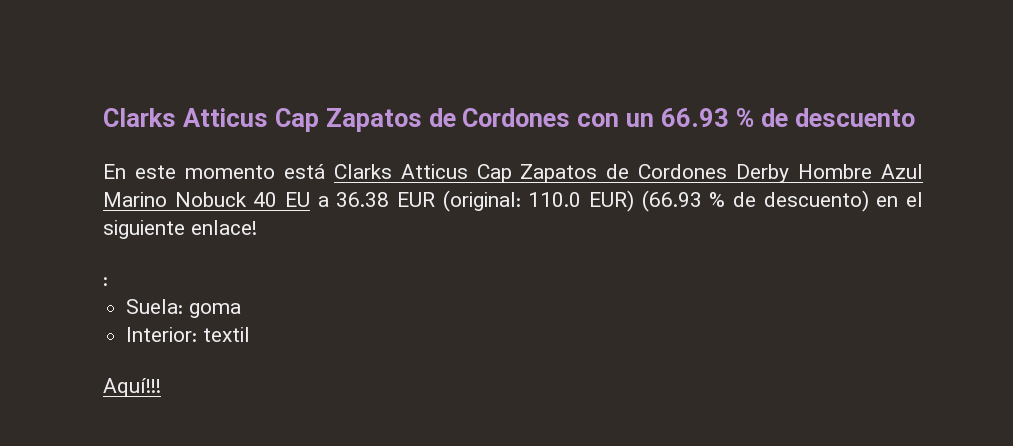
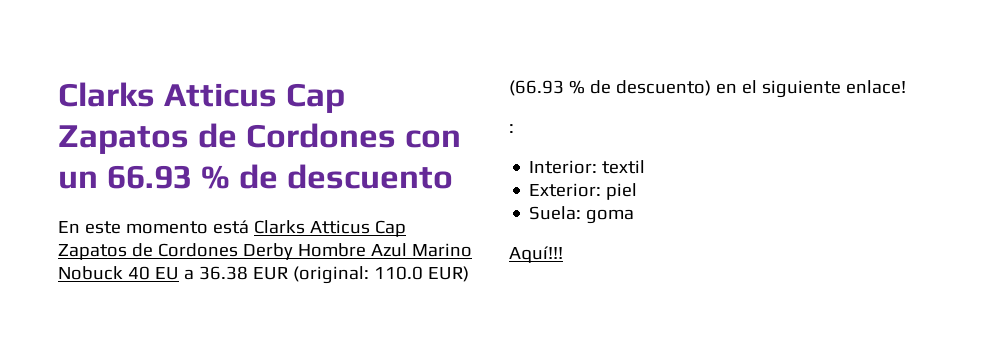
+ Interior: textil
+ Exterior: piel
- Interior: textil

